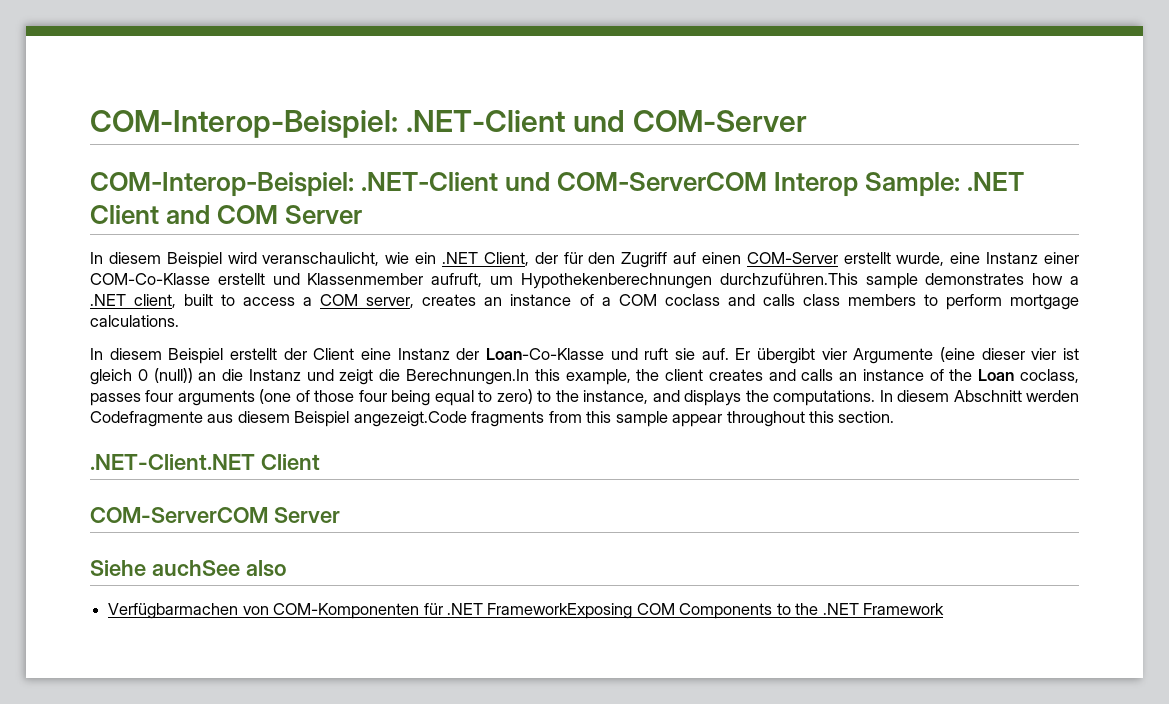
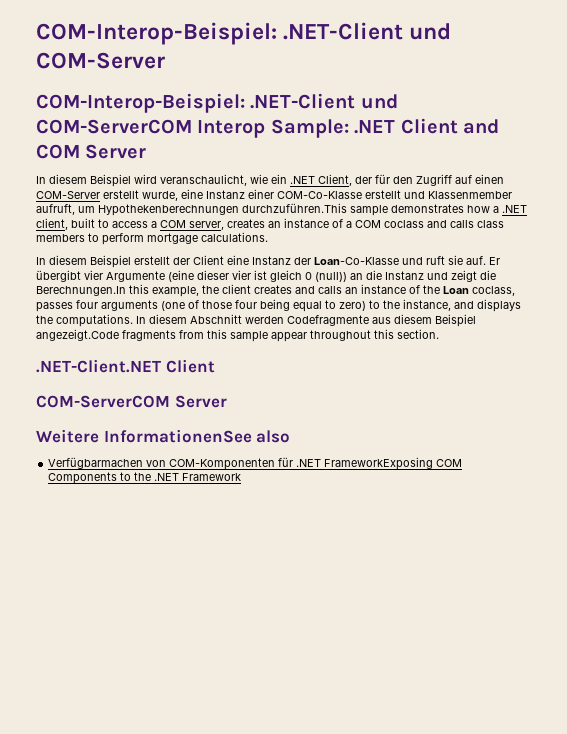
- Siehe auchSee also
+ Weitere InformationenSee also

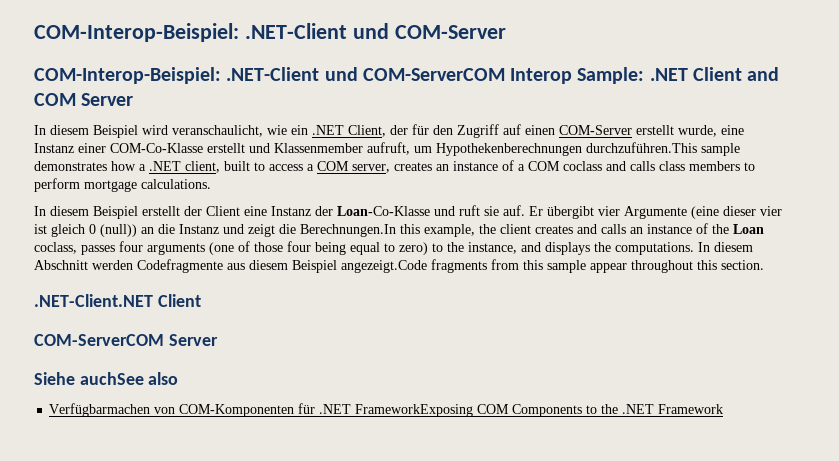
- Weitere InformationenSee also
+ Siehe auchSee also

